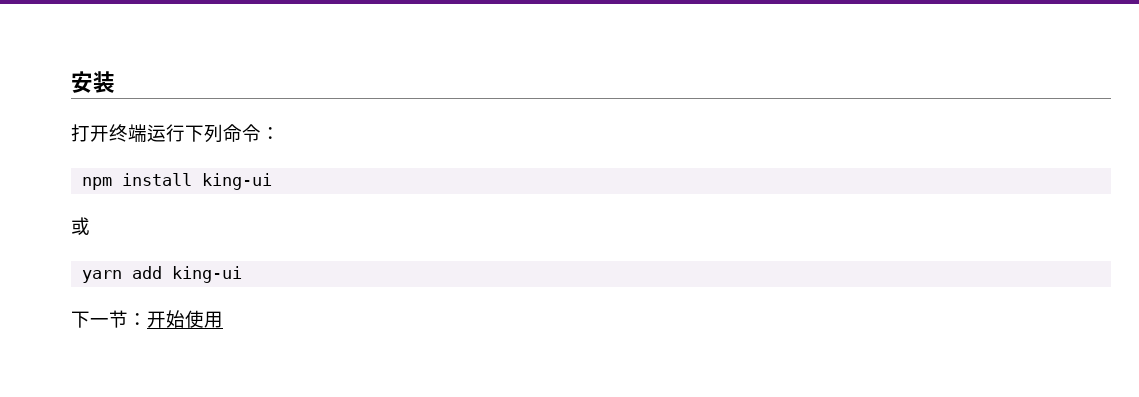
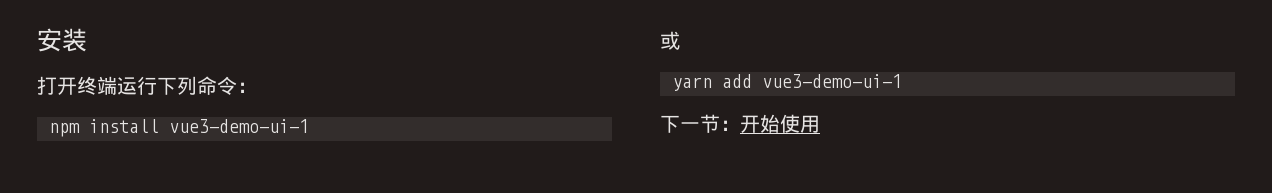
- npm install king-ui
+ npm install vue3-demo-ui-1
- yarn add king-ui
+ yarn add vue3-demo-ui-1

